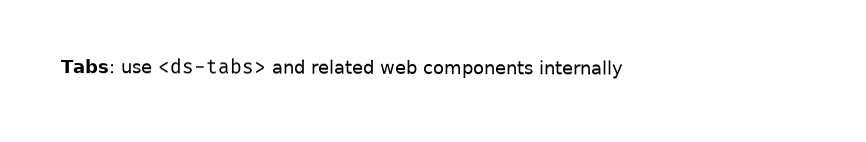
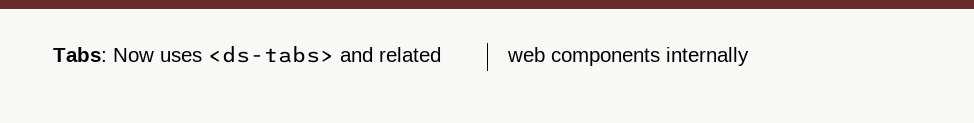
- Tabs: use <ds-tabs> and related web components internally
+ Tabs: Now uses <ds-tabs> and related web components internally

